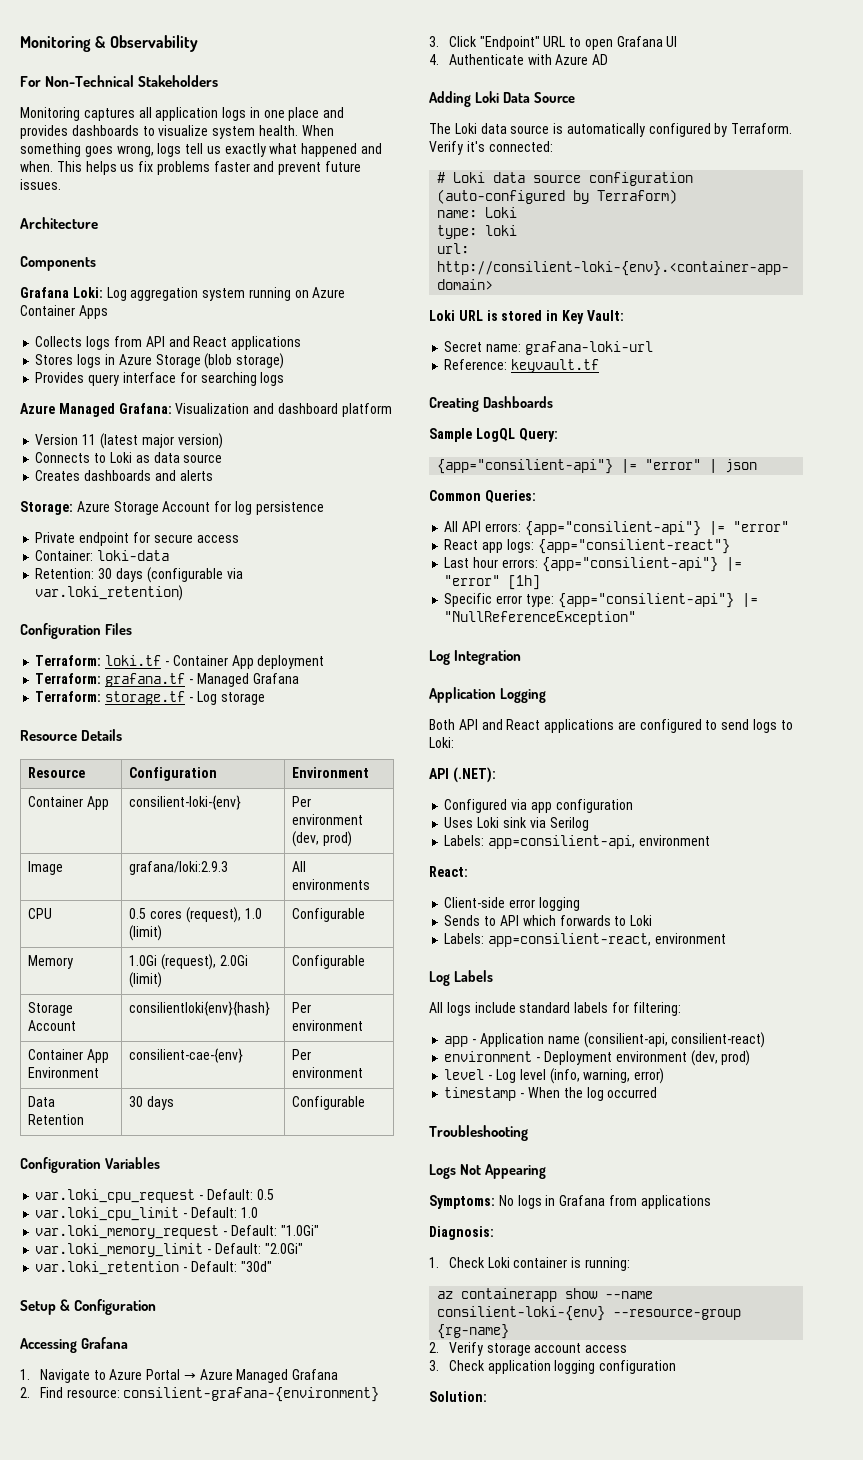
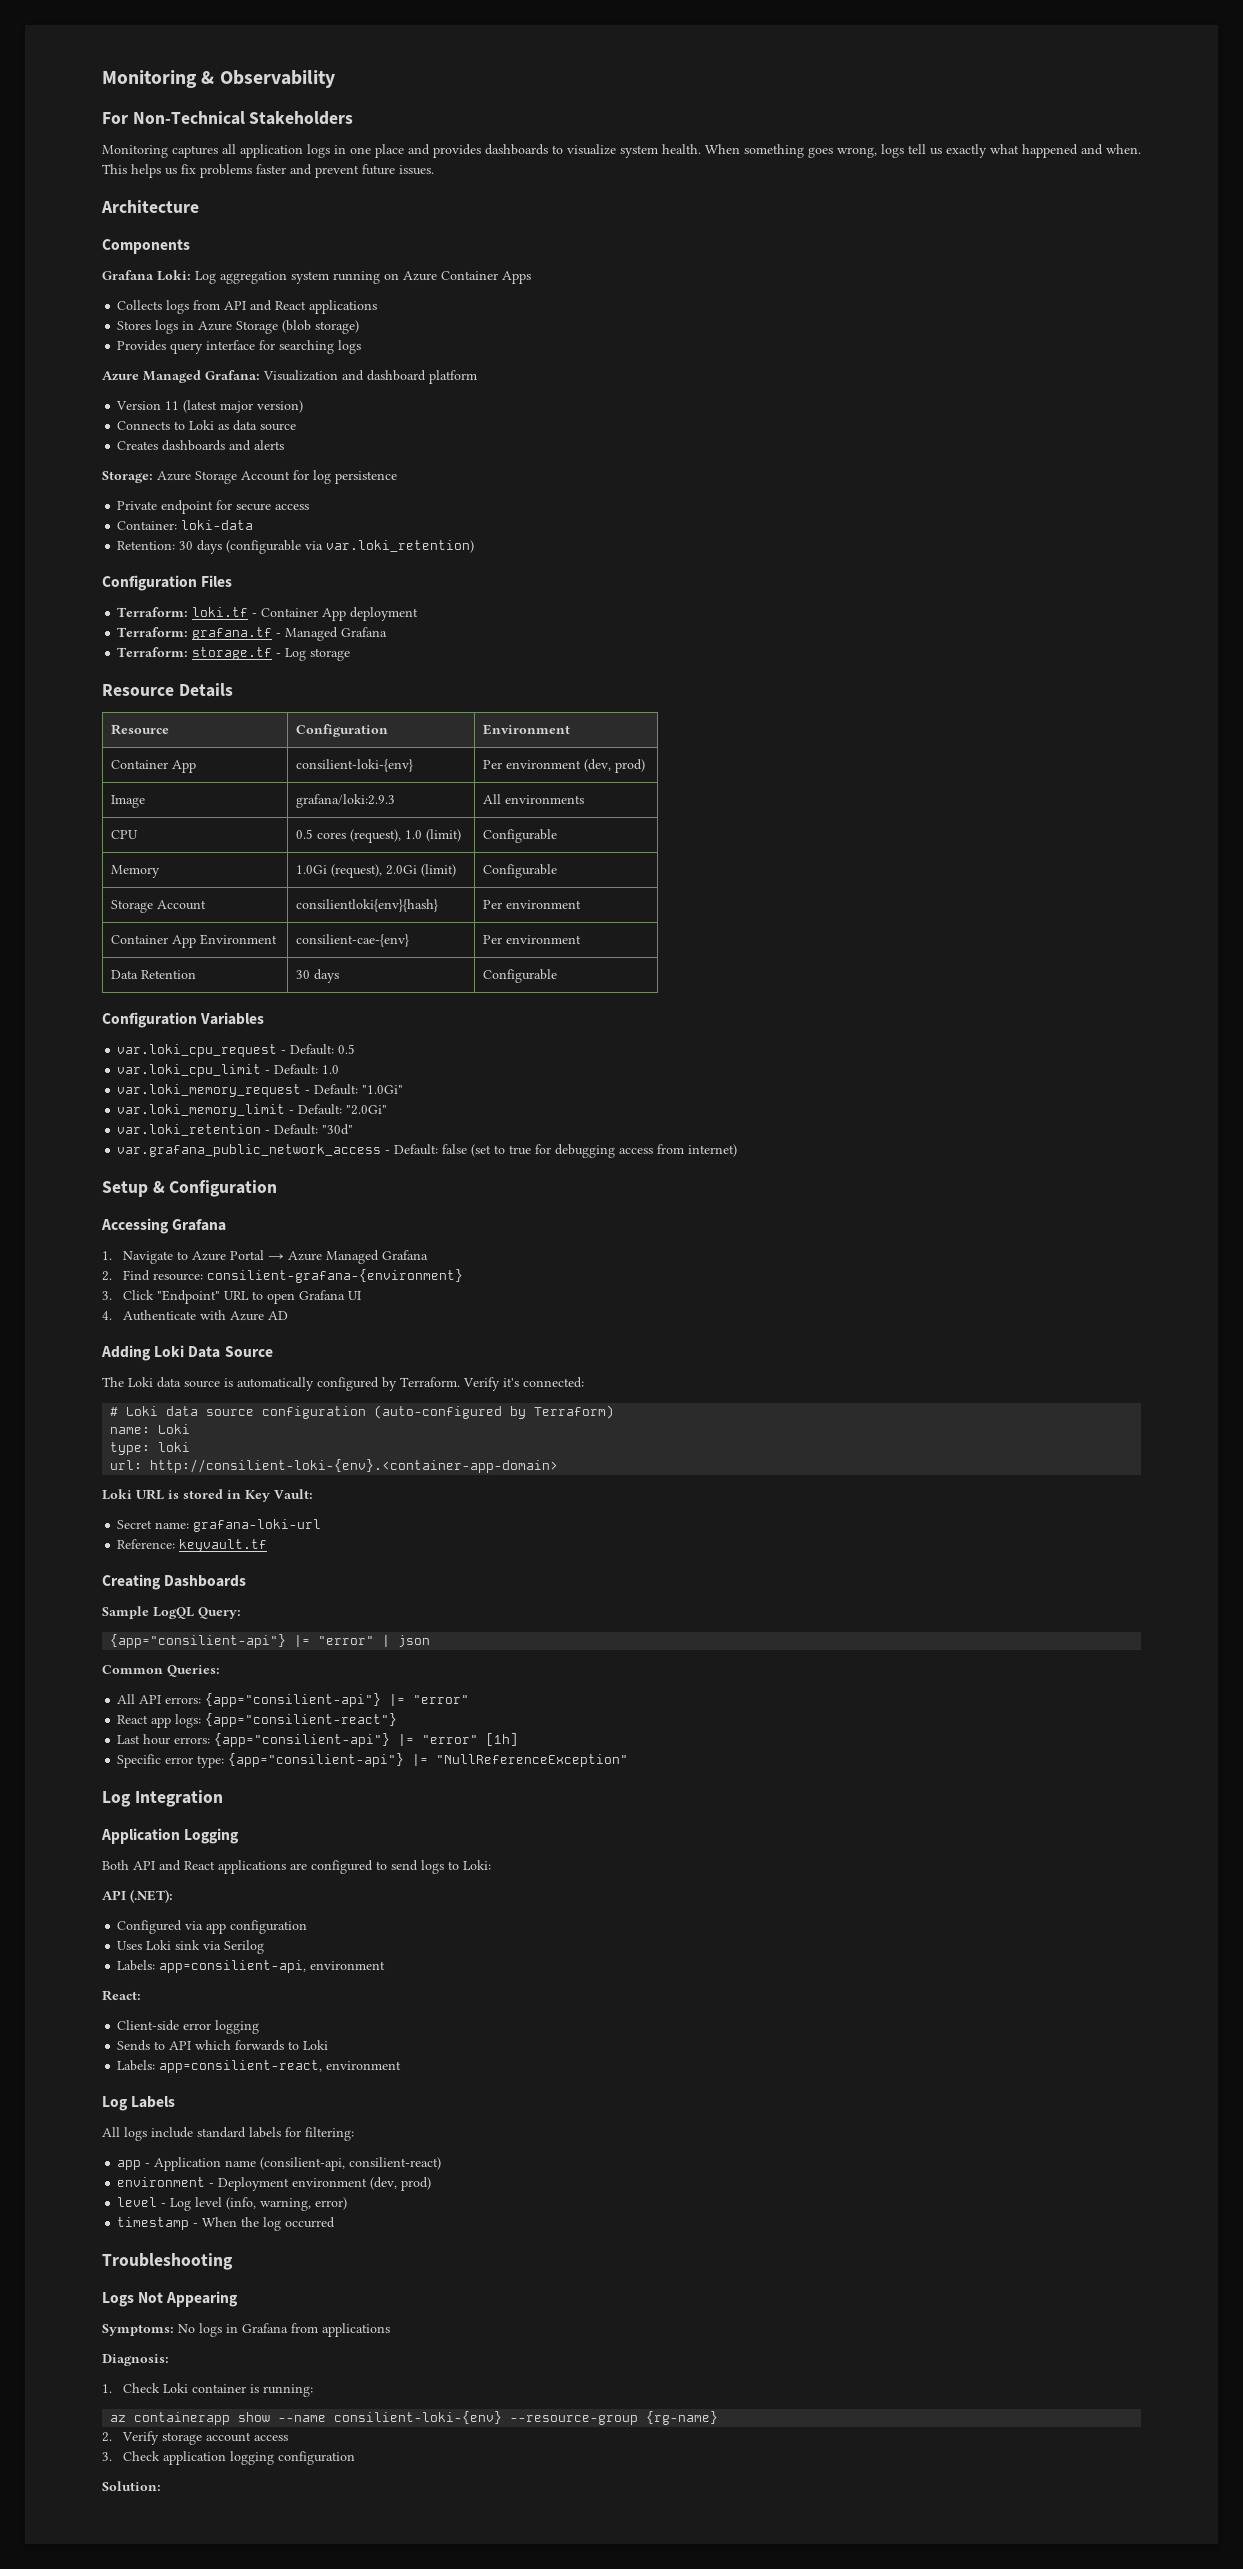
+ var.grafana_public_network_access - Default: false (set to true for debugging access from internet)

